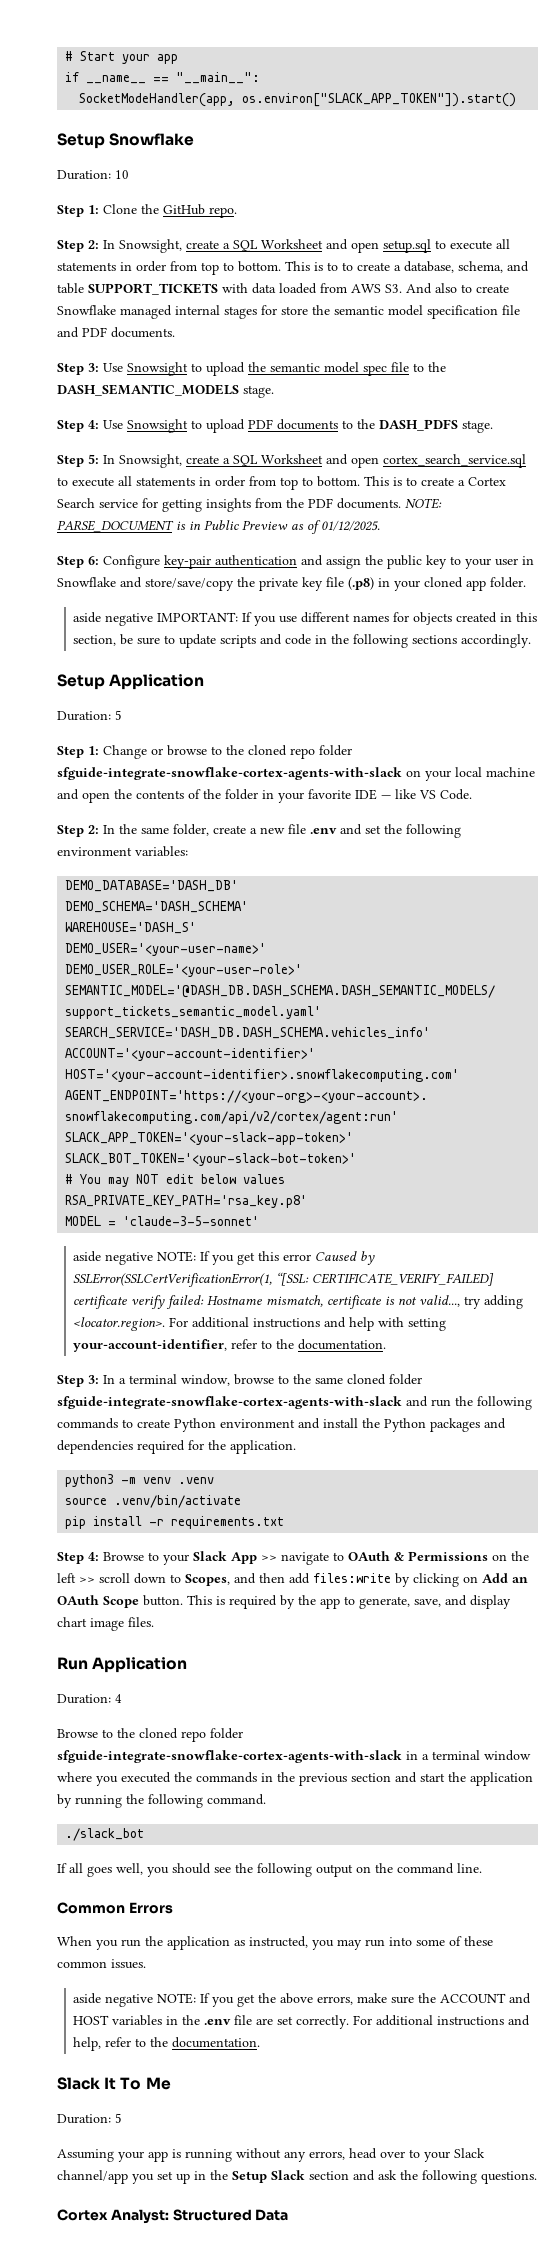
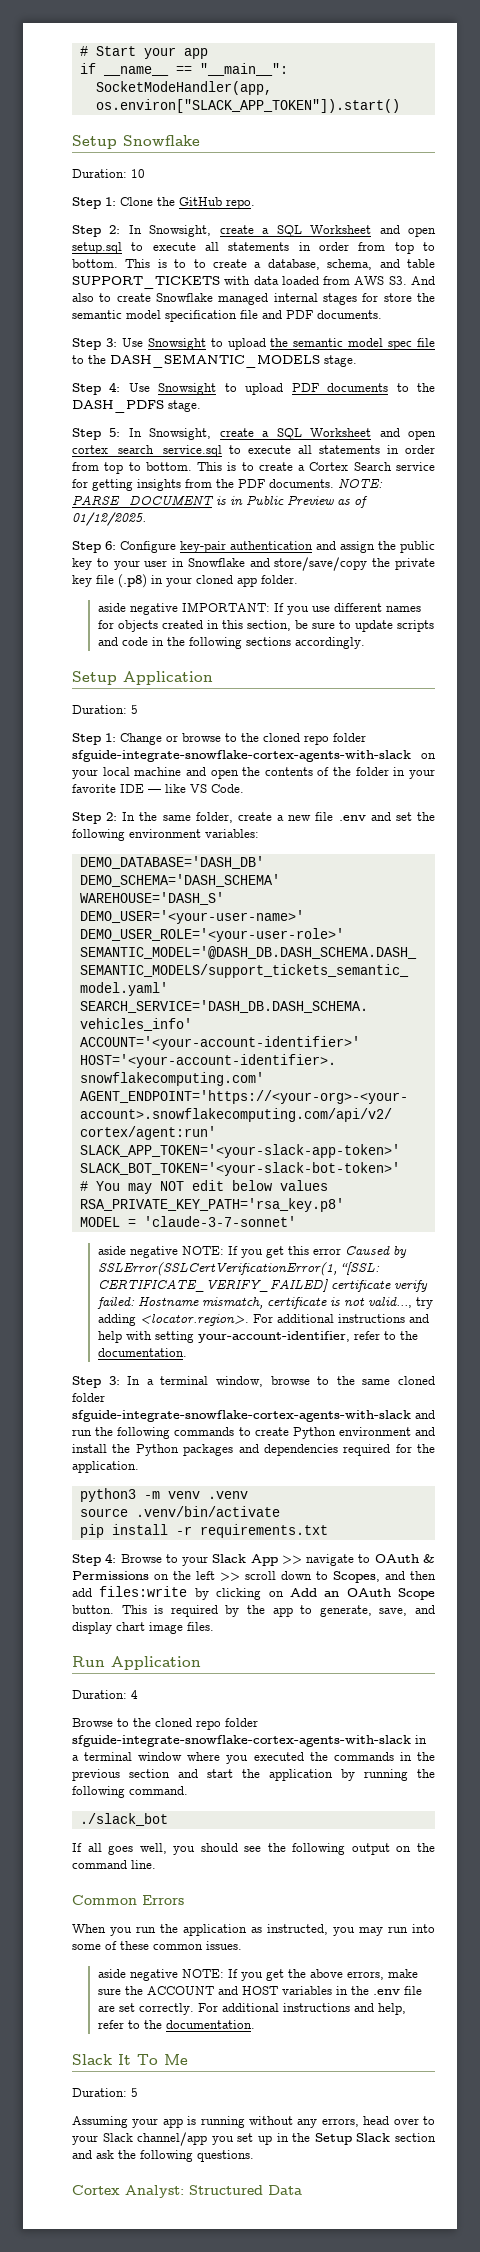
- MODEL = 'claude-3-5-sonnet'
+ MODEL = 'claude-3-7-sonnet'

